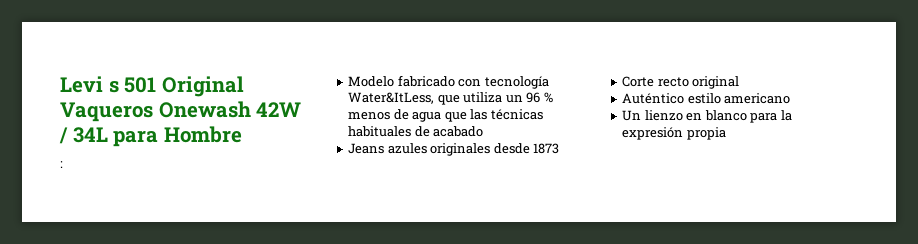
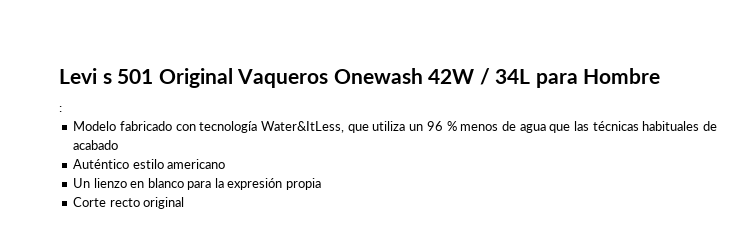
- Jeans azules originales desde 1873
- Corte recto original
+ Corte recto original

